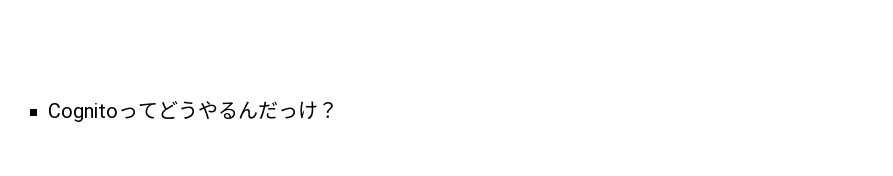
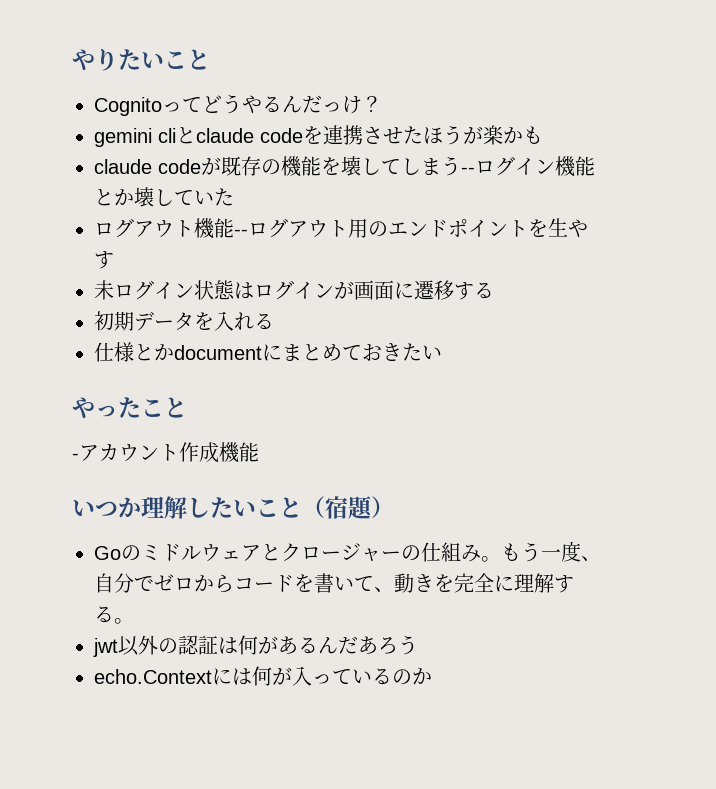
+ やりたいこと
+ gemini cliとclaude codeを連携させたほうが楽かも
+ claude codeが既存の機能を壊してしまう--ログイン機能とか壊していた
+ ログアウト機能--ログアウト用のエンドポイントを生やす
+ 未ログイン状態はログインが画面に遷移する
+ 初期データを入れる
+ 仕様とかdocumentにまとめておきたい
+ やったこと
+ -アカウント作成機能
+ いつか理解したいこと（宿題）
+ Goのミドルウェアとクロージャーの仕組み。もう一度、自分でゼロからコードを書いて、動きを完全に理解する。
+ jwt以外の認証は何があるんだあろう
+ echo.Contextには何が入っているのか

